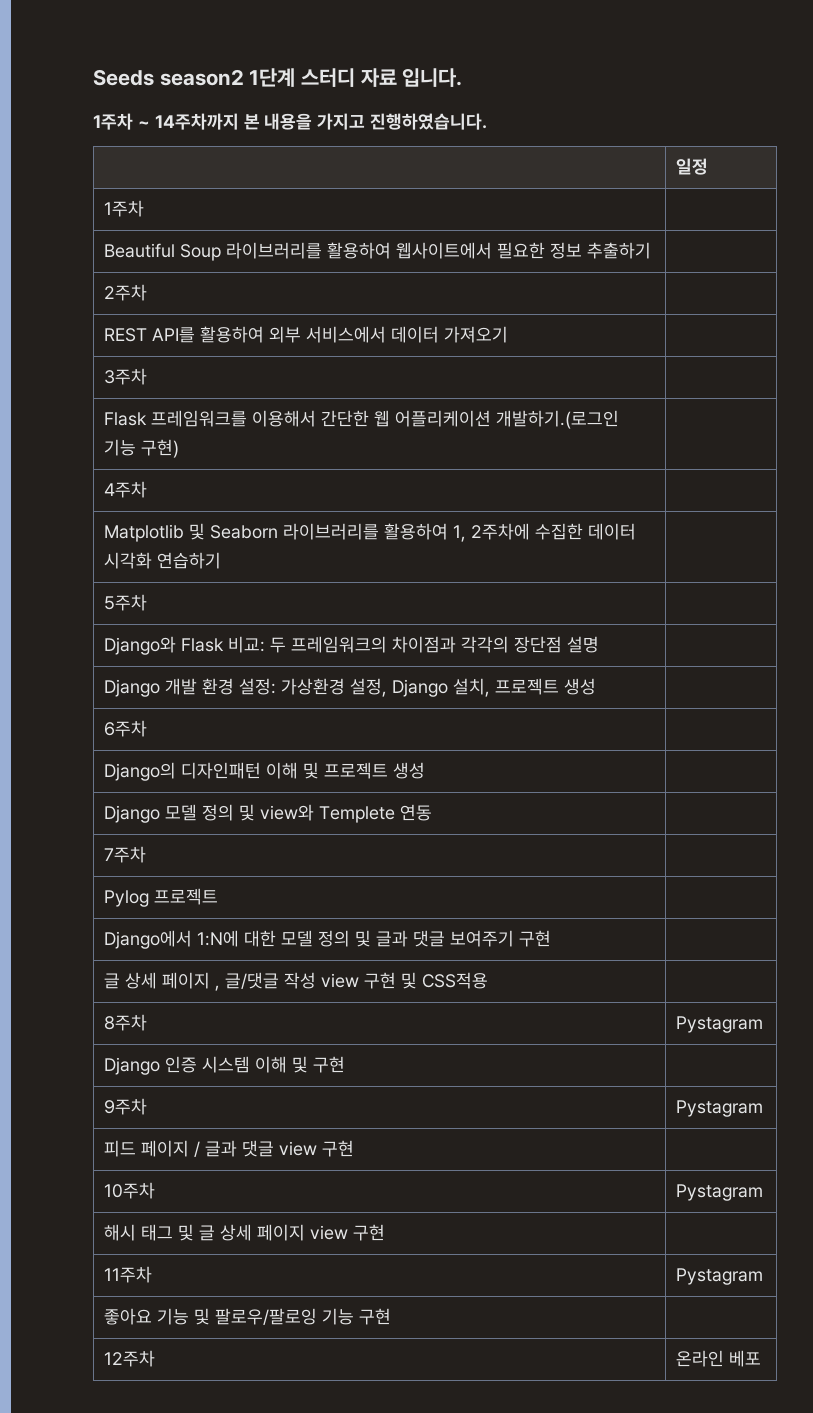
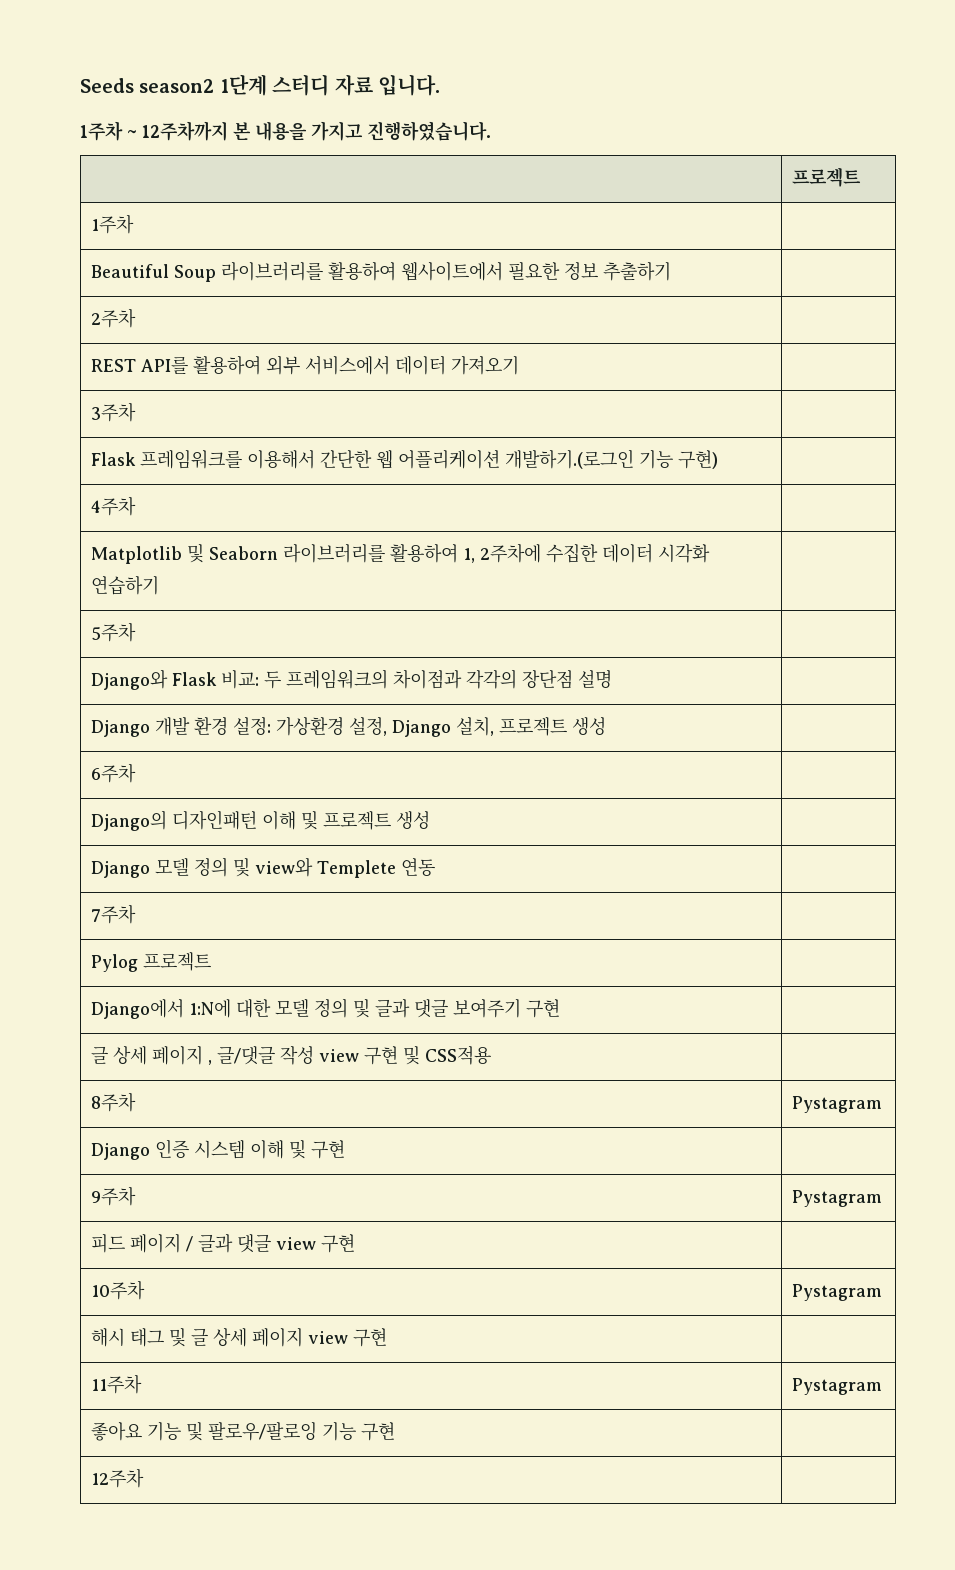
- 1주차 ~ 14주차까지 본 내용을 가지고 진행하였습니다.
+ 1주차 ~ 12주차까지 본 내용을 가지고 진행하였습니다.
- | 일정
+ | 프로젝트
- 12주차 | 온라인 베포
+ 12주차 |

